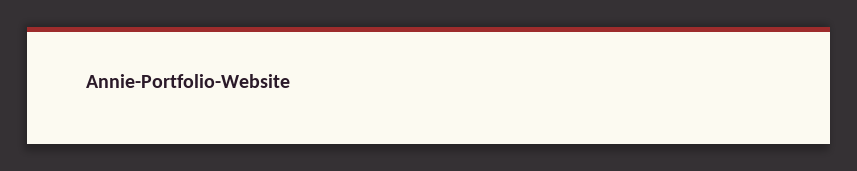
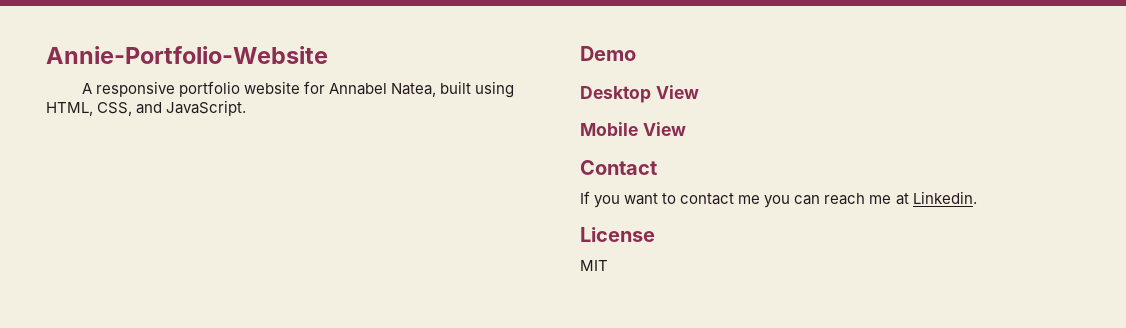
+ A responsive portfolio website for Annabel Natea, built using HTML, CSS, and JavaScript.
+ Demo
+ Desktop View
+ Mobile View
+ Contact
+ If you want to contact me you can reach me at Linkedin.
+ License
+ MIT

